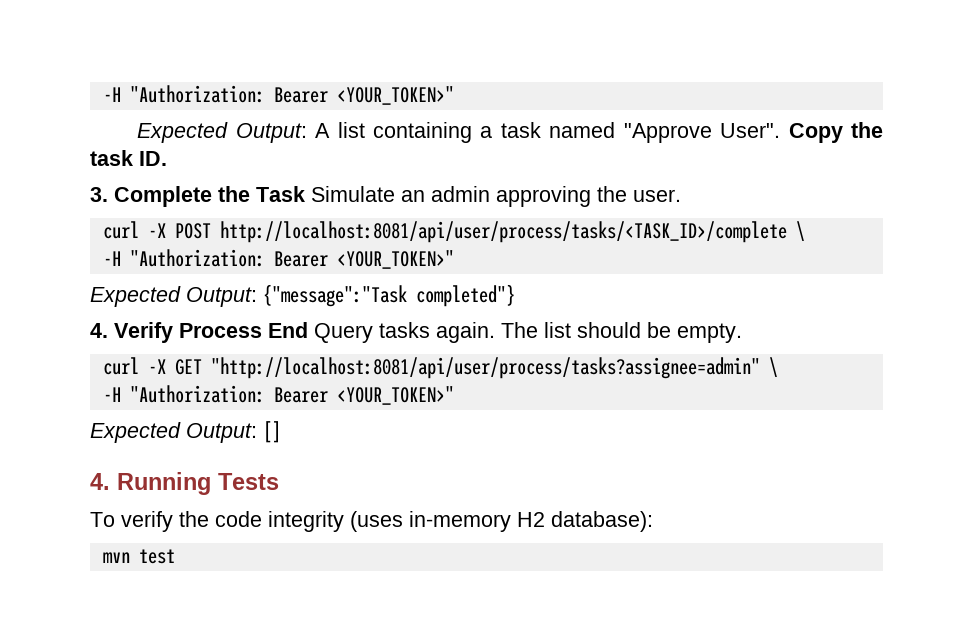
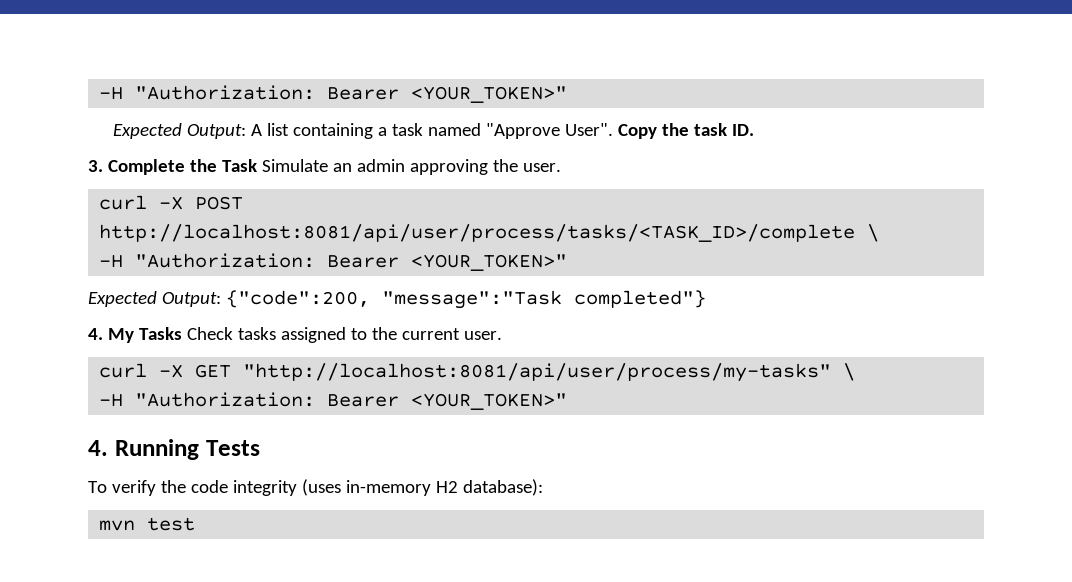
- Expected Output: {"message":"Task completed"}
+ Expected Output: {"code":200, "message":"Task completed"}
- 4. Verify Process End Query tasks again. The list should be empty.
+ 4. My Tasks Check tasks assigned to the current user.
- curl -X GET "http://localhost:8081/api/user/process/tasks?assignee=admin" \
+ curl -X GET "http://localhost:8081/api/user/process/my-tasks" \
  -H "Authorization: Bearer <YOUR_TOKEN>"
- Expected Output: []

